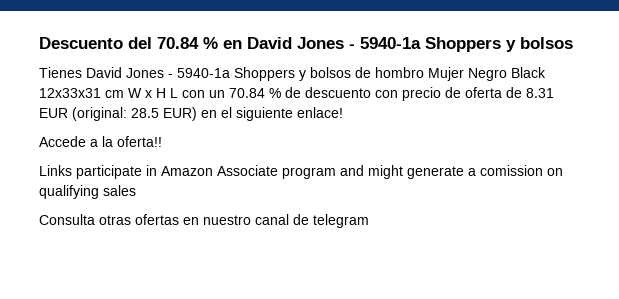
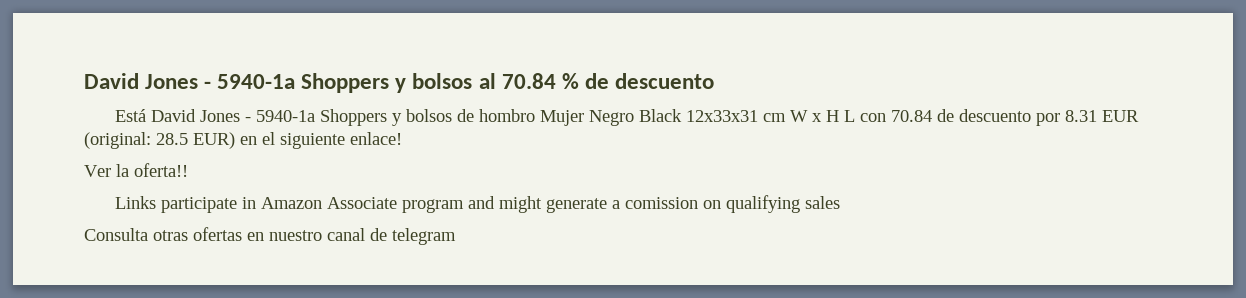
- Descuento del 70.84 % en David Jones - 5940-1a Shoppers y bolsos
- Tienes David Jones - 5940-1a Shoppers y bolsos de hombro Mujer Negro Black 12x33x31 cm W x H L con un 70.84 % de descuento con precio de oferta de 8.31 EUR (original: 28.5 EUR) en el siguiente enlace!
+ David Jones - 5940-1a Shoppers y bolsos al 70.84 % de descuento
+ Está David Jones - 5940-1a Shoppers y bolsos de hombro Mujer Negro Black 12x33x31 cm W x H L con 70.84 de descuento por 8.31 EUR (original: 28.5 EUR) en el siguiente enlace!
- Accede a la oferta!!
+ Ver la oferta!!

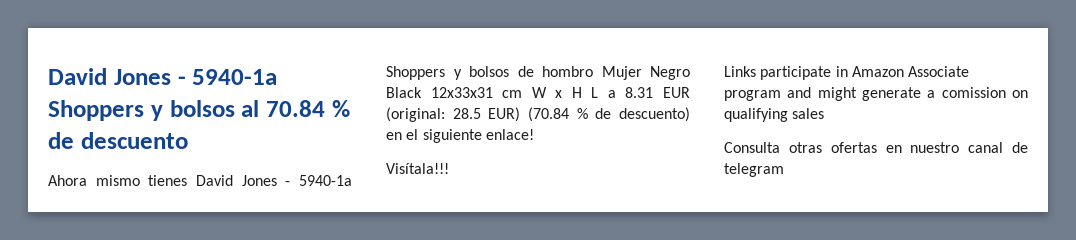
- Está David Jones - 5940-1a Shoppers y bolsos de hombro Mujer Negro Black 12x33x31 cm W x H L con 70.84 de descuento por 8.31 EUR (original: 28.5 EUR) en el siguiente enlace!
+ Ahora mismo tienes David Jones - 5940-1a Shoppers y bolsos de hombro Mujer Negro Black 12x33x31 cm W x H L a 8.31 EUR (original: 28.5 EUR) (70.84 % de descuento) en el siguiente enlace!
- Ver la oferta!!
+ Visítala!!!

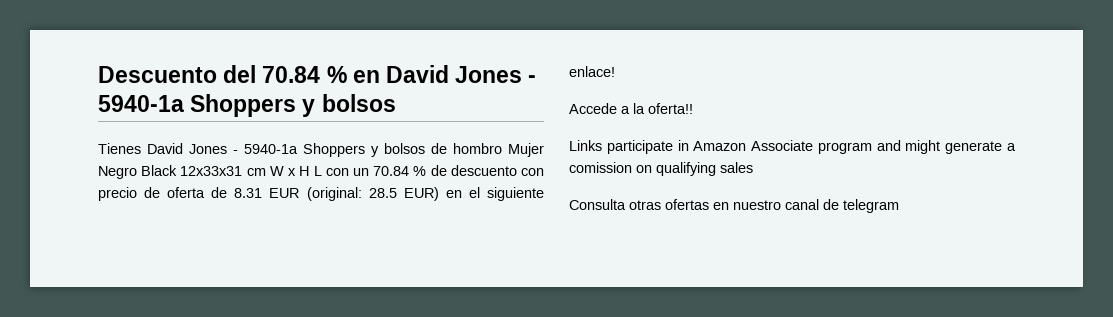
- David Jones - 5940-1a Shoppers y bolsos al 70.84 % de descuento
- Ahora mismo tienes David Jones - 5940-1a Shoppers y bolsos de hombro Mujer Negro Black 12x33x31 cm W x H L a 8.31 EUR (original: 28.5 EUR) (70.84 % de descuento) en el siguiente enlace!
+ Descuento del 70.84 % en David Jones - 5940-1a Shoppers y bolsos
+ Tienes David Jones - 5940-1a Shoppers y bolsos de hombro Mujer Negro Black 12x33x31 cm W x H L con un 70.84 % de descuento con precio de oferta de 8.31 EUR (original: 28.5 EUR) en el siguiente enlace!
- Visítala!!!
+ Accede a la oferta!!

